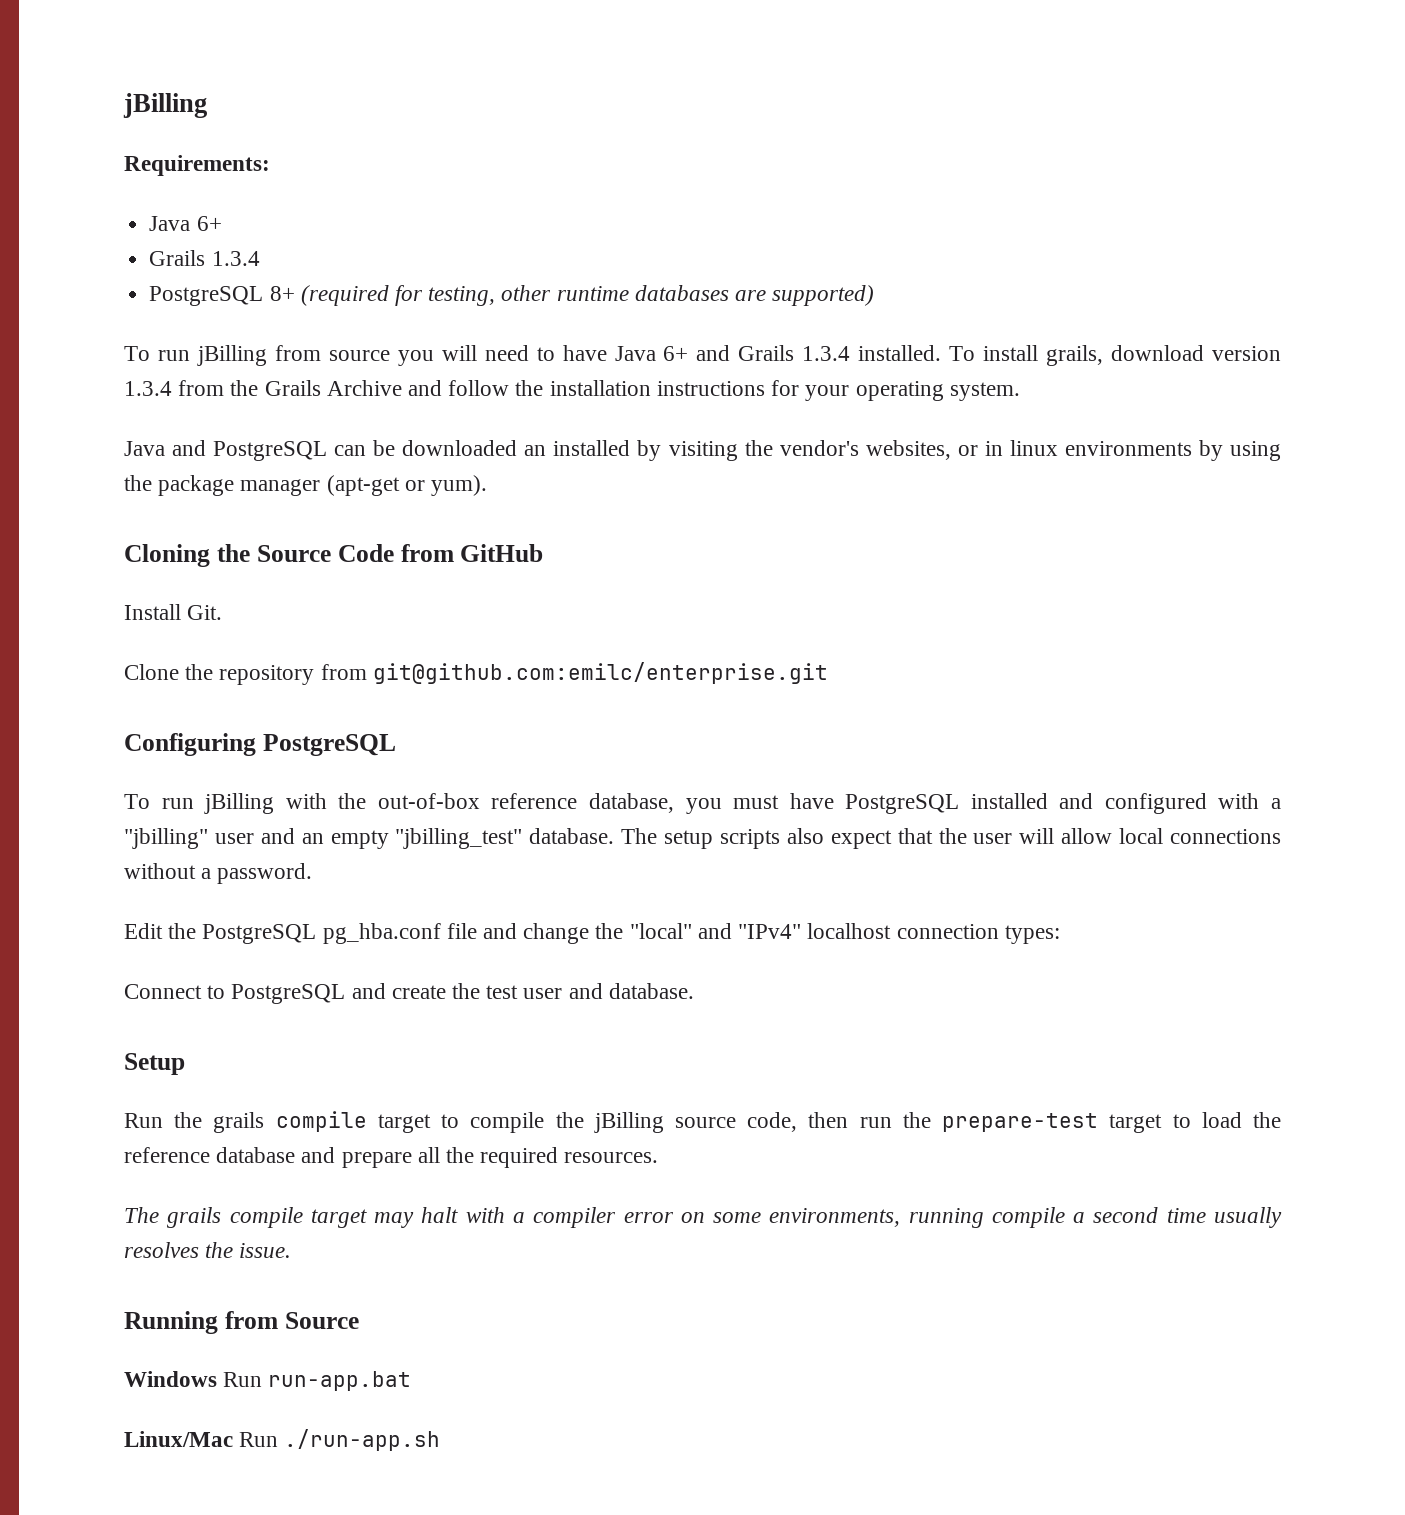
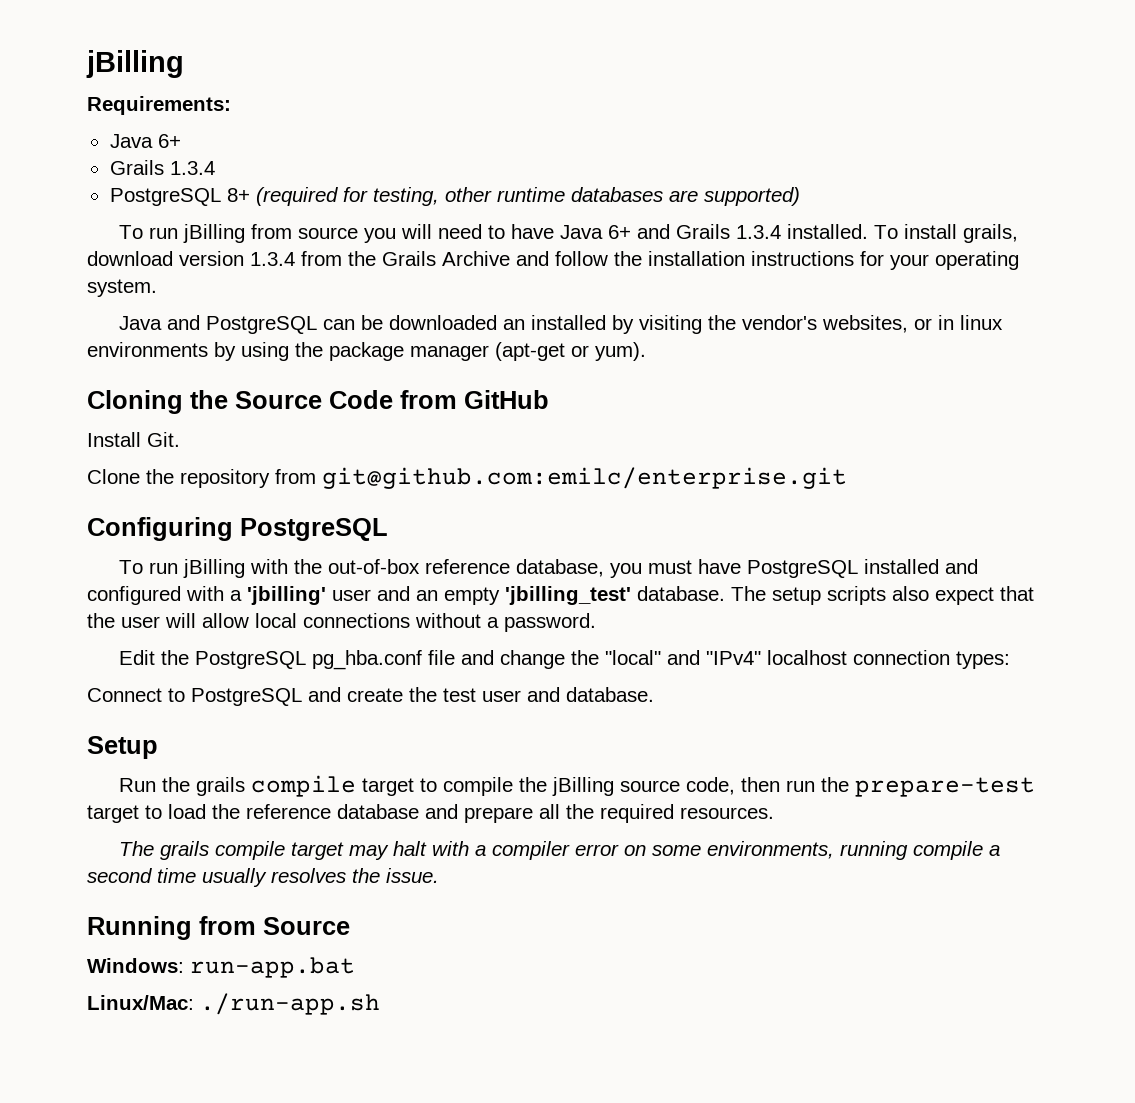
- To run jBilling with the out-of-box reference database, you must have PostgreSQL installed and configured with a "jbilling" user and an empty "jbilling_test" database.
+ To run jBilling with the out-of-box reference database, you must have PostgreSQL installed and configured with a 'jbilling' user and an empty 'jbilling_test' database.
- Windows Run run-app.bat
+ Windows: run-app.bat
- Linux/Mac Run ./run-app.sh
+ Linux/Mac: ./run-app.sh

